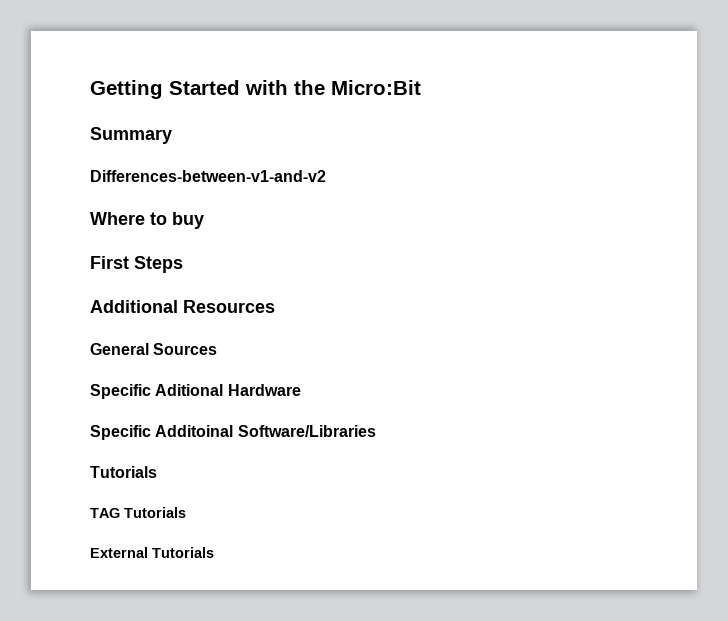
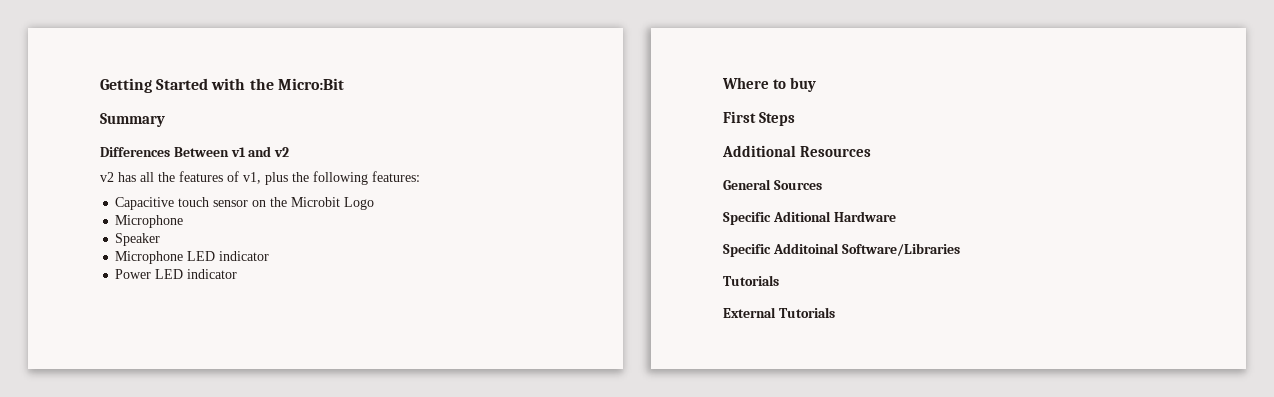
- Differences-between-v1-and-v2
+ Differences Between v1 and v2
+ v2 has all the features of v1, plus the following features:
+ Capacitive touch sensor on the Microbit Logo
+ Microphone
+ Speaker
+ Microphone LED indicator
+ Power LED indicator
- TAG Tutorials

